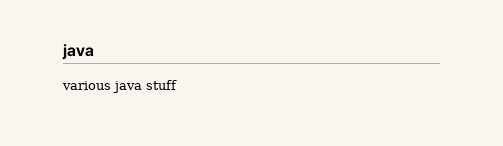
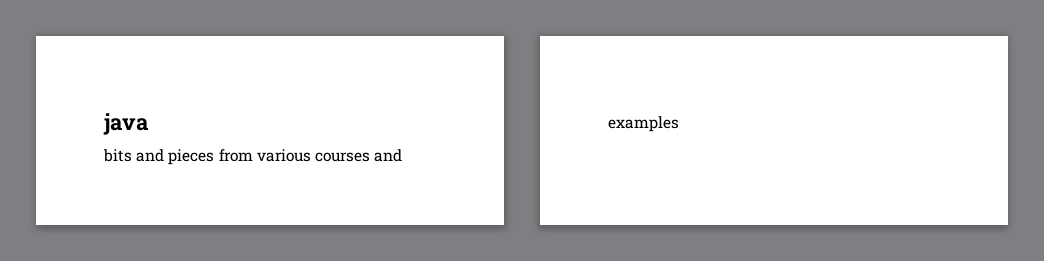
- various java stuff
+ bits and pieces from various courses and examples

